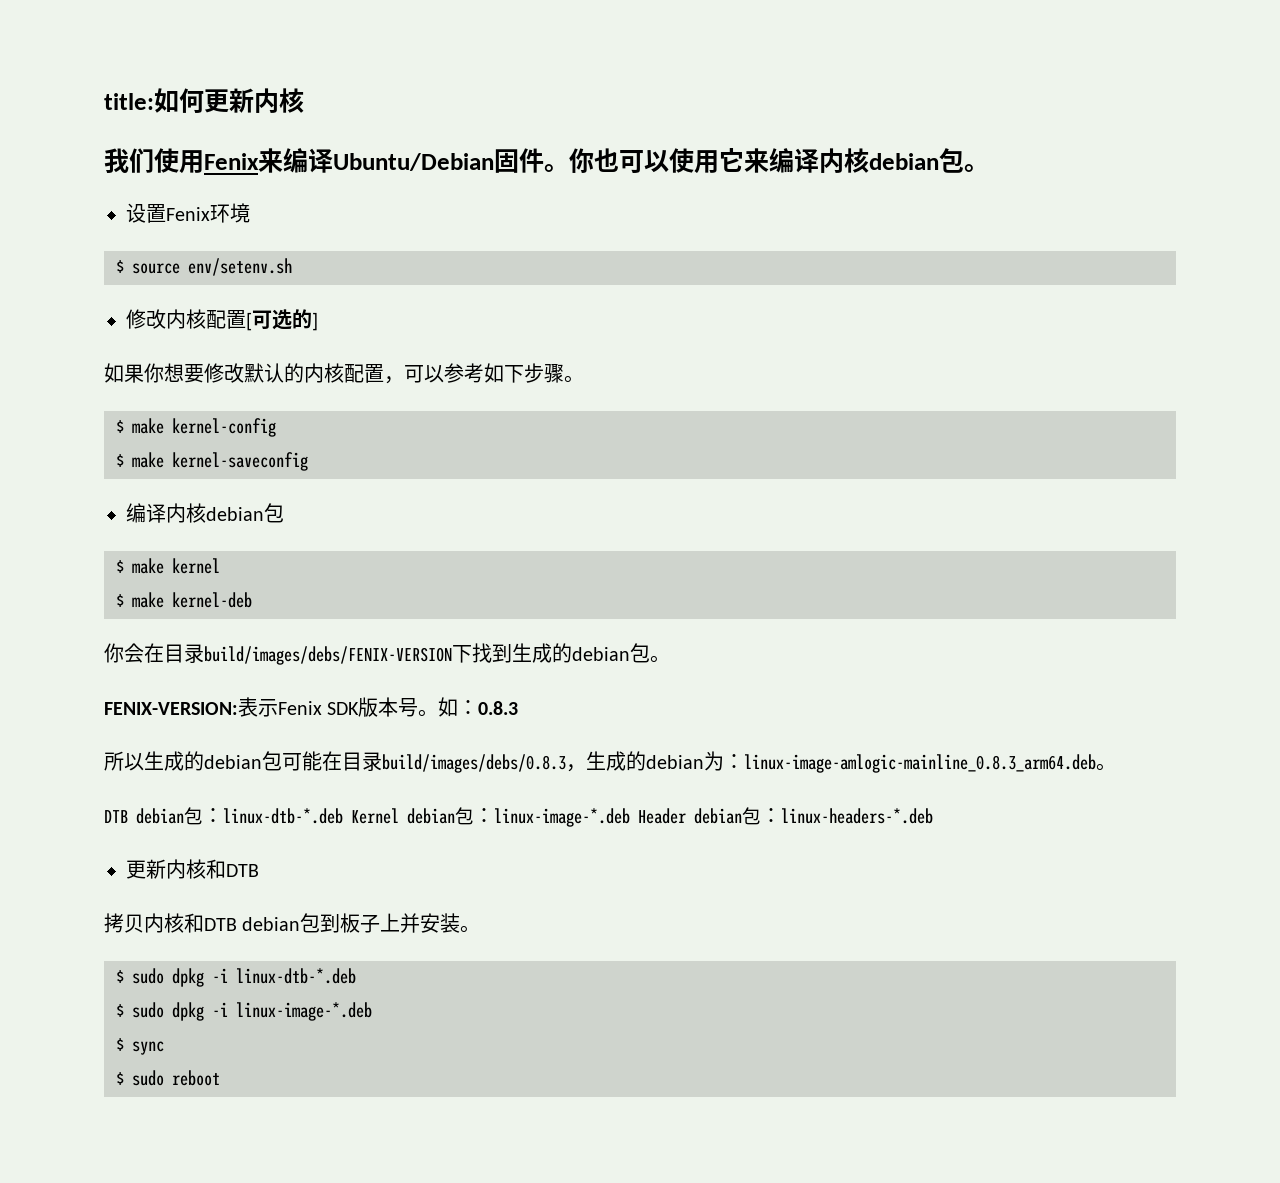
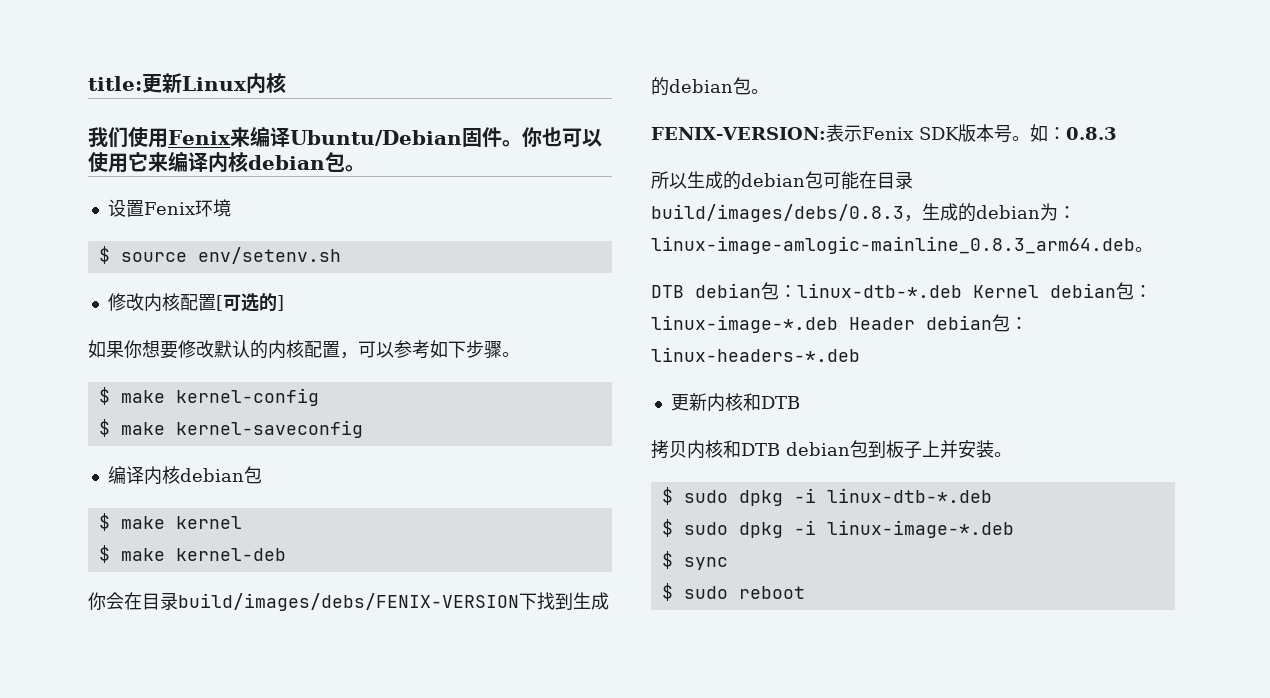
- title:如何更新内核
+ title:更新Linux内核

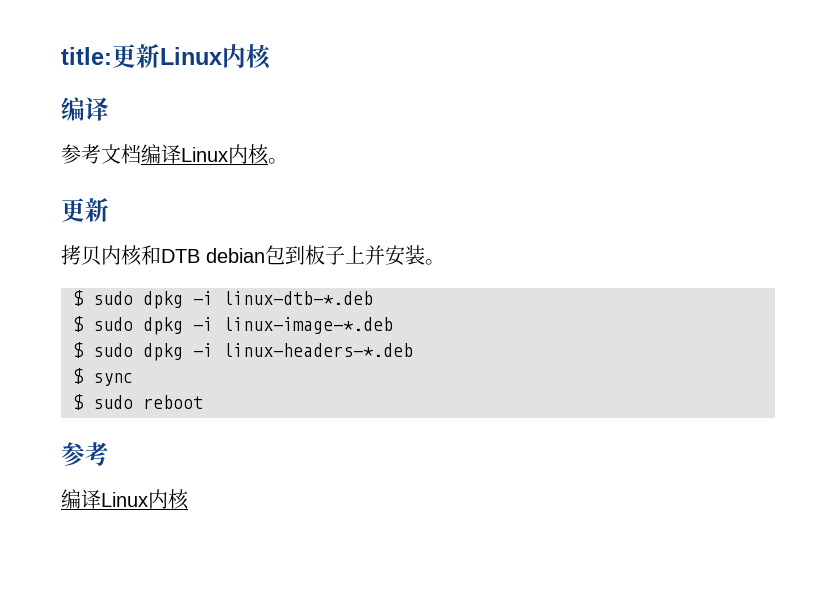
  title:更新Linux内核
- 我们使用Fenix来编译Ubuntu/Debian固件。你也可以使用它来编译内核debian包。
- 设置Fenix环境
- $ source env/setenv.sh
- 修改内核配置[可选的]
- 如果你想要修改默认的内核配置，可以参考如下步骤。
- $ make kernel-config
- $ make kernel-saveconfig
- 编译内核debian包
- $ make kernel
- $ make kernel-deb
- 你会在目录build/images/debs/FENIX-VERSION下找到生成的debian包。
- FENIX-VERSION:表示Fenix SDK版本号。如：0.8.3
- 所以生成的debian包可能在目录build/images/debs/0.8.3，生成的debian为：linux-image-amlogic-mainline_0.8.3_arm64.deb。
- DTB debian包：linux-dtb-*.deb Kernel debian包：linux-image-*.deb Header debian包：linux-headers-*.deb
- 更新内核和DTB
+ 编译
+ 参考文档编译Linux内核。
+ 更新
+ $ sudo dpkg -i linux-headers-*.deb
  $ sudo reboot
+ 参考
+ 编译Linux内核

